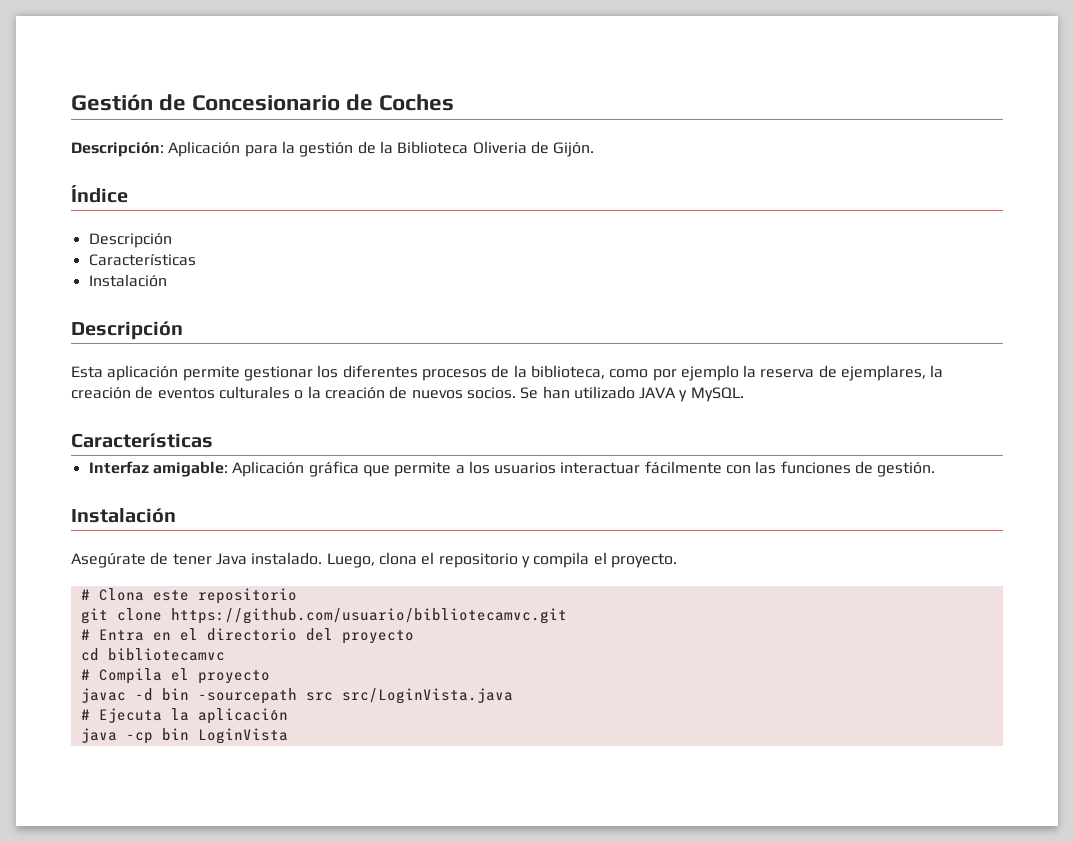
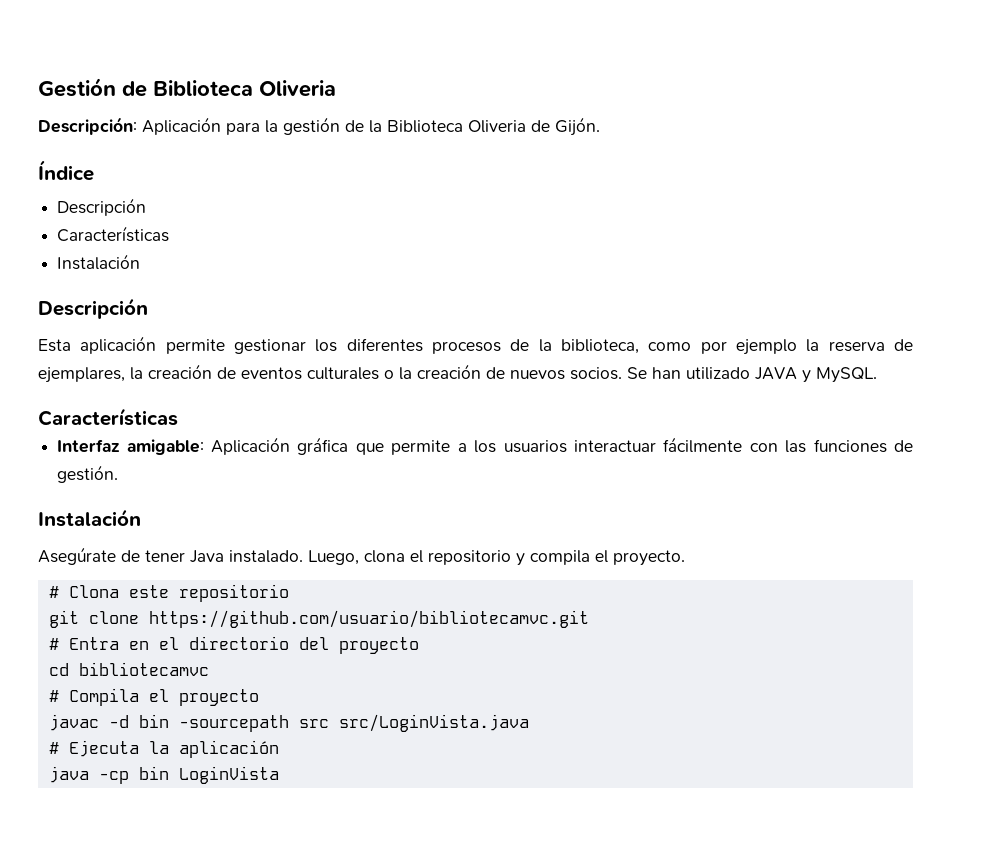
- Gestión de Concesionario de Coches
+ Gestión de Biblioteca Oliveria

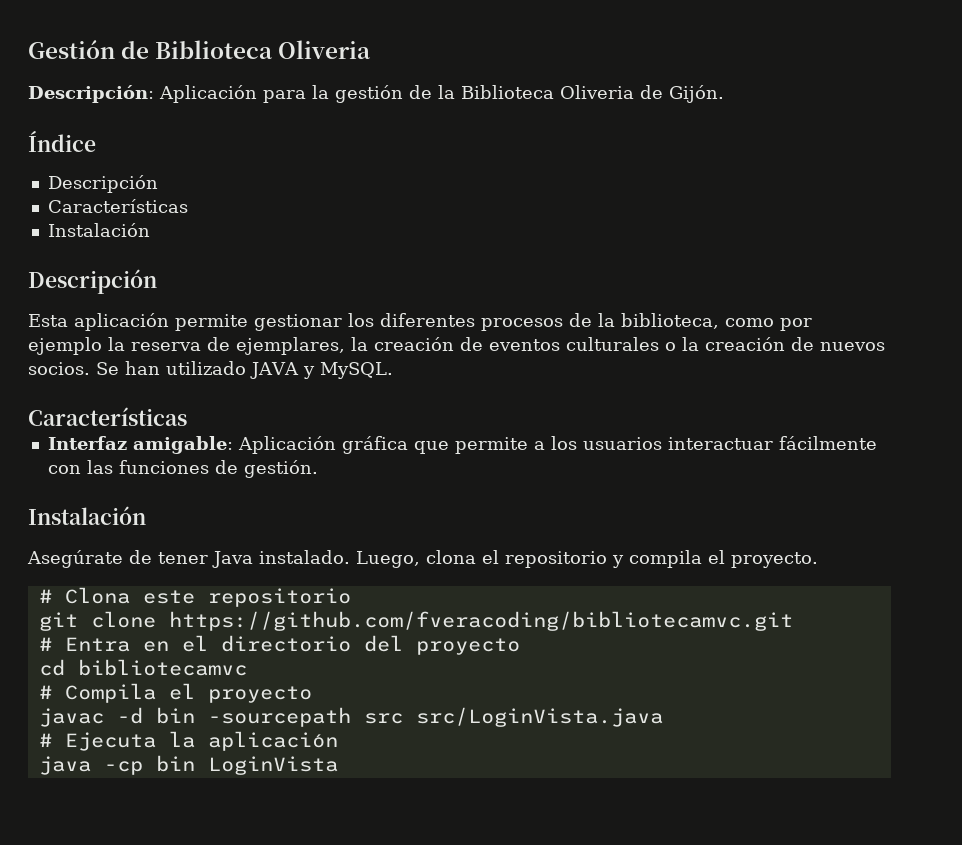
- git clone https://github.com/usuario/bibliotecamvc.git
+ git clone https://github.com/fveracoding/bibliotecamvc.git

